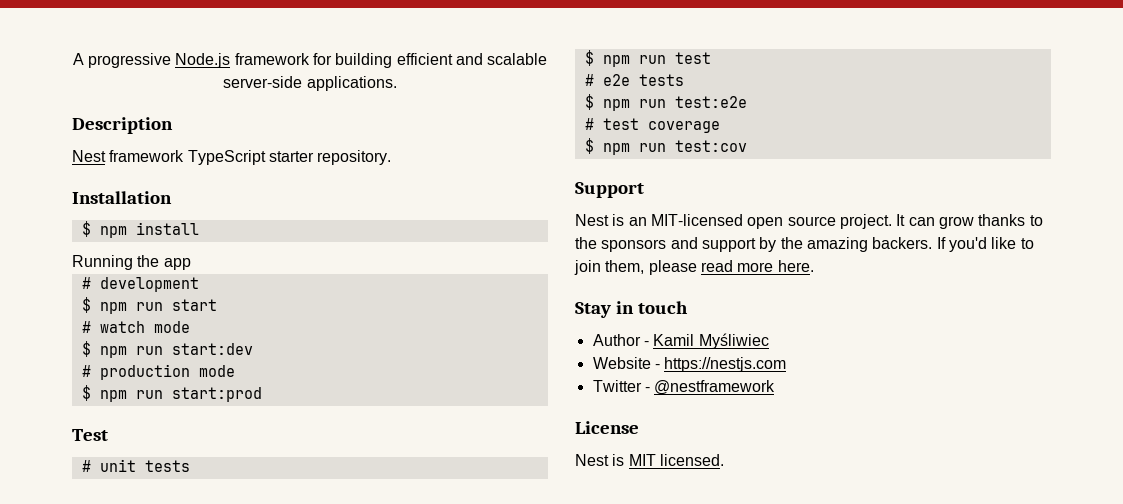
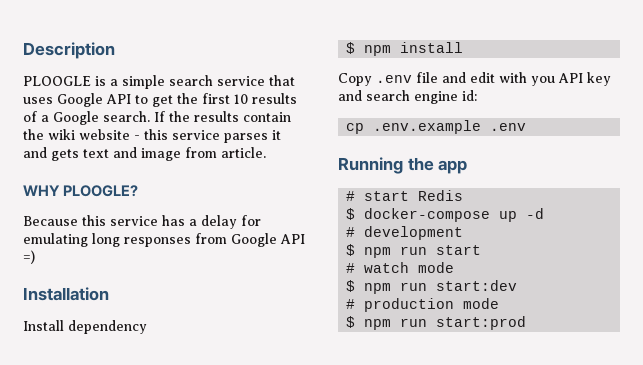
- A progressive Node.js framework for building efficient and scalable server-side applications.
  Description
- Nest framework TypeScript starter repository.
+ PLOOGLE is a simple search service that uses Google API to get the first 10 results of a Google search. If the results contain the wiki website - this service parses it and gets text and image from article.
+ WHY PLOOGLE?
+ Because this service has a delay for emulating long responses from Google API =)
+ Install dependency
+ Copy .env file and edit with you API key and search engine id:
+ cp .env.example .env
  Running the app
+ # start Redis
+ $ docker-compose up -d
- Test
- # unit tests
- $ npm run test
- # e2e tests
- $ npm run test:e2e
- # test coverage
- $ npm run test:cov
- Support
- Nest is an MIT-licensed open source project. It can grow thanks to the sponsors and support by the amazing backers. If you'd like to join them, please read more here.
- Stay in touch
- Author - Kamil Myśliwiec
- Website - https://nestjs.com
- Twitter - @nestframework
- License
- Nest is MIT licensed.

